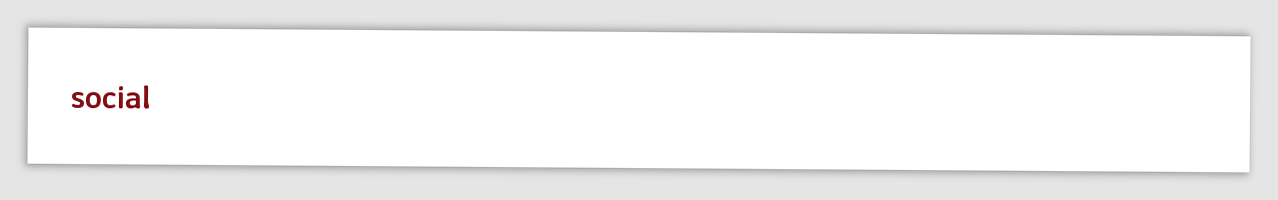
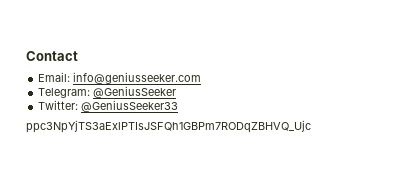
- social
+ Contact
+ Email: info@geniusseeker.com
+ Telegram: @GeniusSeeker
+ Twitter: @GeniusSeeker33
+ ppc3NpYjTS3aExlPTIsJSFQh1GBPm7RODqZBHVQ_Ujc

